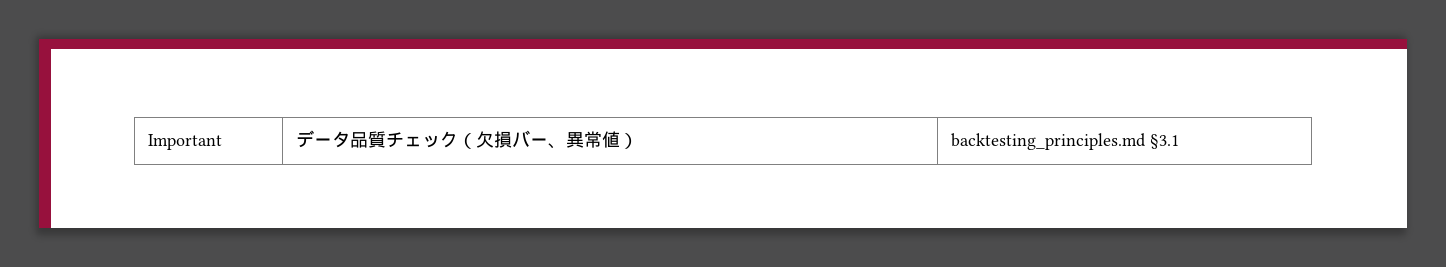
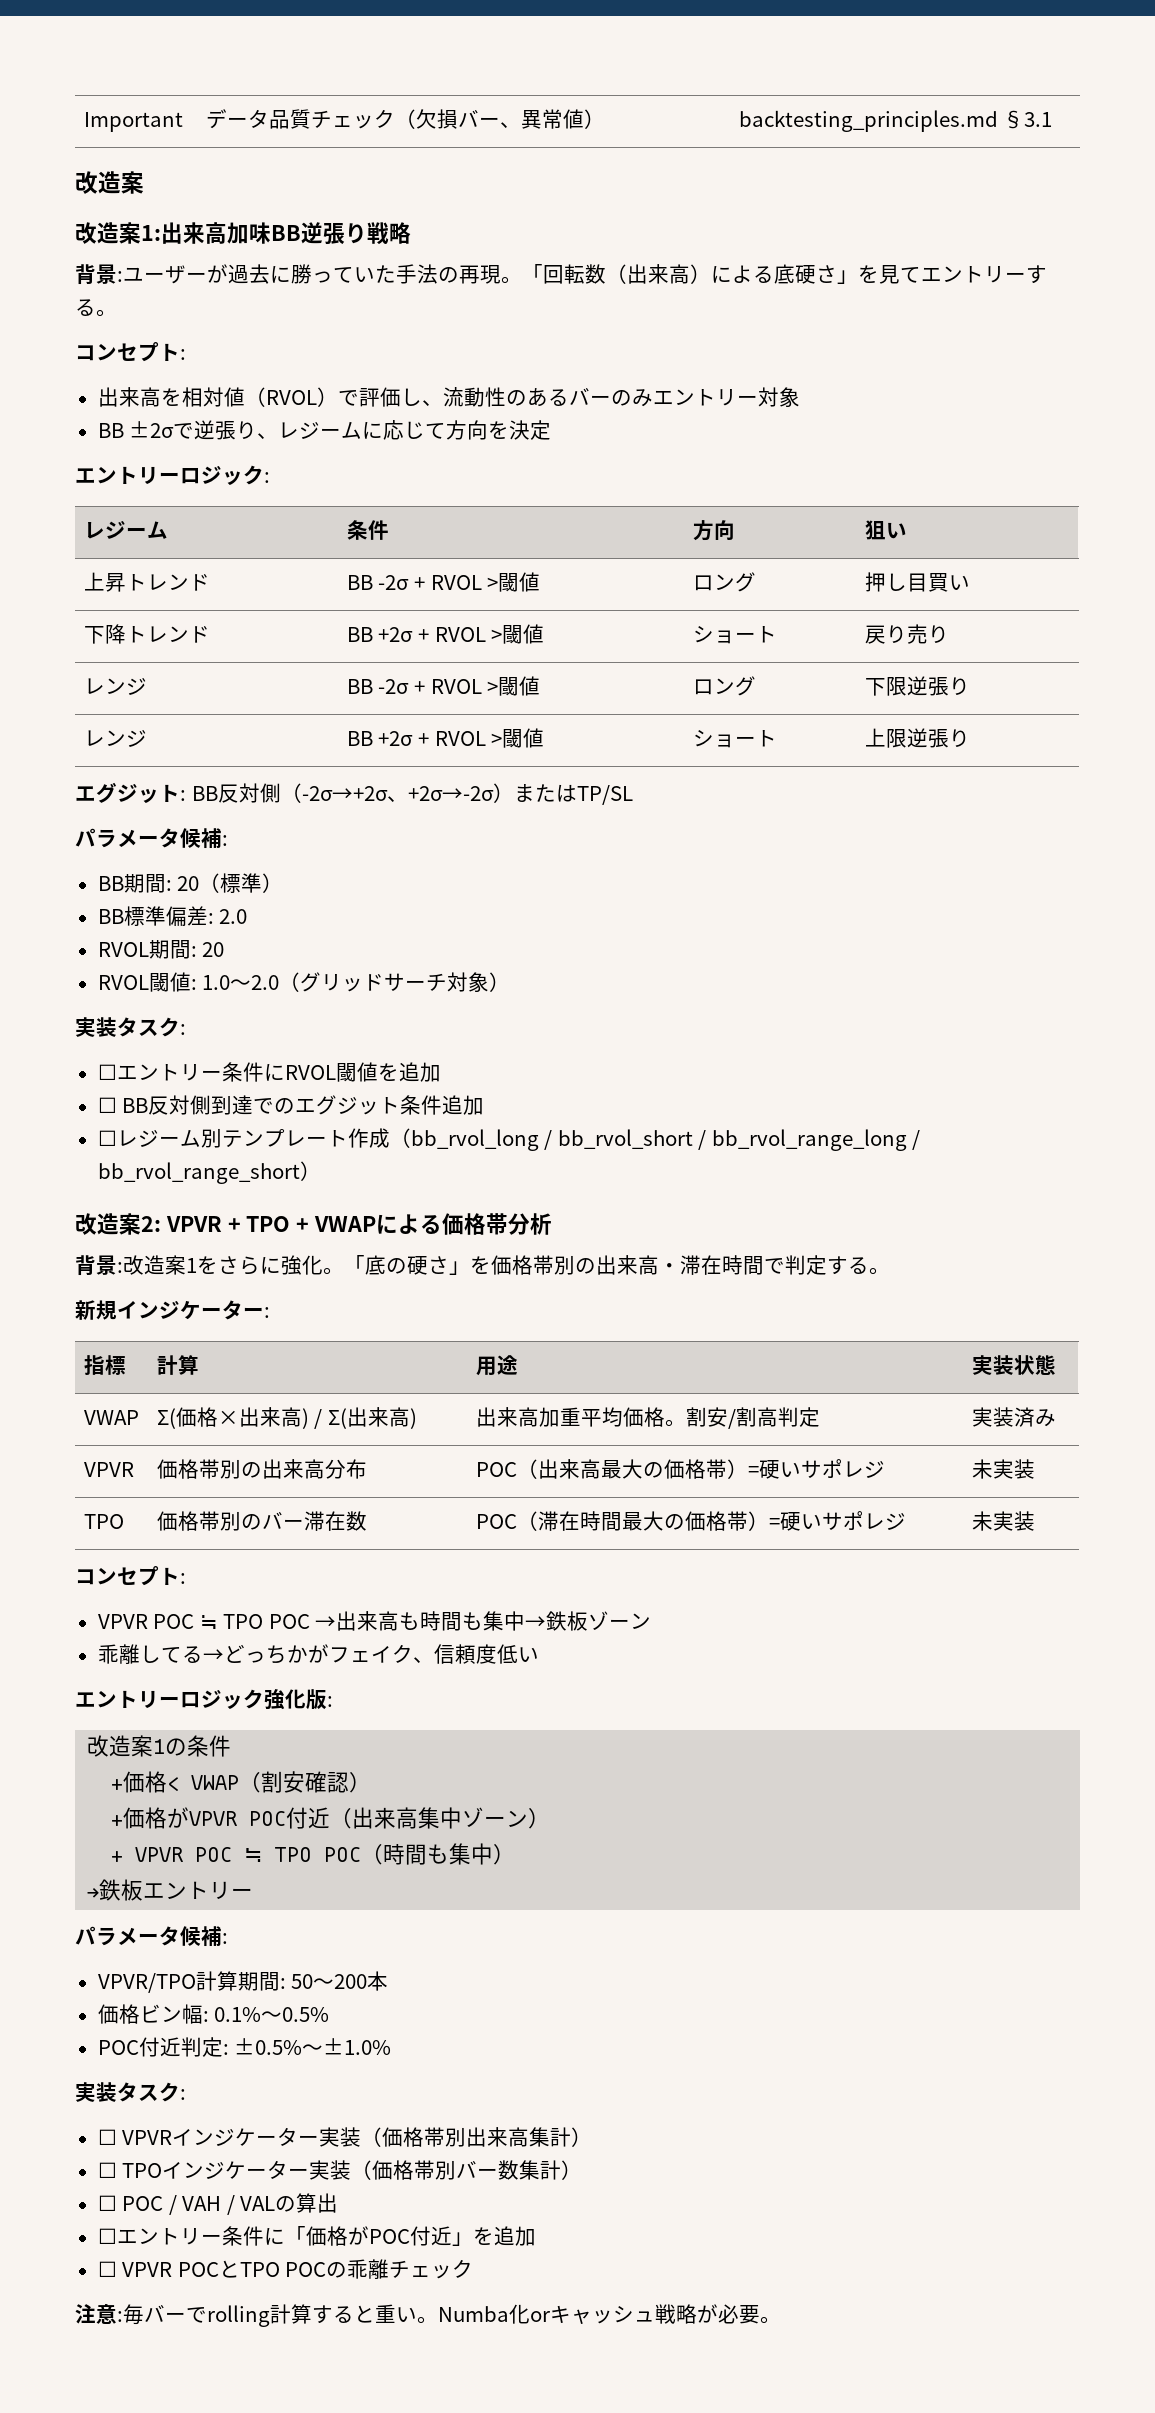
  Important | データ品質チェック（欠損バー、異常値） | backtesting_principles.md §3.1
+ 改造案
+ 改造案1:出来高加味BB逆張り戦略
+ 背景:ユーザーが過去に勝っていた手法の再現。「回転数（出来高）による底硬さ」を見てエントリーする。
+ コンセプト:
+ 出来高を相対値（RVOL）で評価し、流動性のあるバーのみエントリー対象
+ BB ±2σで逆張り、レジームに応じて方向を決定
+ エントリーロジック:
+ レジーム | 条件 | 方向 | 狙い
+ 上昇トレンド | BB -2σ + RVOL >閾値 | ロング | 押し目買い
+ 下降トレンド | BB +2σ + RVOL >閾値 | ショート | 戻り売り
+ レンジ | BB -2σ + RVOL >閾値 | ロング | 下限逆張り
+ レンジ | BB +2σ + RVOL >閾値 | ショート | 上限逆張り
+ エグジット: BB反対側（-2σ→+2σ、+2σ→-2σ）またはTP/SL
+ パラメータ候補:
+ BB期間: 20（標準）
+ BB標準偏差: 2.0
+ RVOL期間: 20
+ RVOL閾値: 1.0〜2.0（グリッドサーチ対象）
+ 実装タスク:
+ ☐エントリー条件にRVOL閾値を追加
+ ☐ BB反対側到達でのエグジット条件追加
+ ☐レジーム別テンプレート作成（bb_rvol_long / bb_rvol_short / bb_rvol_range_long / bb_rvol_range_short）
+ 改造案2: VPVR + TPO + VWAPによる価格帯分析
+ 背景:改造案1をさらに強化。「底の硬さ」を価格帯別の出来高・滞在時間で判定する。
+ 新規インジケーター:
+ 指標 | 計算 | 用途 | 実装状態
+ VWAP | Σ(価格×出来高) / Σ(出来高) | 出来高加重平均価格。割安/割高判定 | 実装済み
+ VPVR | 価格帯別の出来高分布 | POC（出来高最大の価格帯）=硬いサポレジ | 未実装
+ TPO | 価格帯別のバー滞在数 | POC（滞在時間最大の価格帯）=硬いサポレジ | 未実装
+ コンセプト:
+ VPVR POC ≒ TPO POC →出来高も時間も集中→鉄板ゾーン
+ 乖離してる→どっちかがフェイク、信頼度低い
+ エントリーロジック強化版:
+ 改造案1の条件
+ +価格< VWAP（割安確認）
+ +価格がVPVR POC付近（出来高集中ゾーン）
+ + VPVR POC ≒ TPO POC（時間も集中）
+ →鉄板エントリー
+ パラメータ候補:
+ VPVR/TPO計算期間: 50〜200本
+ 価格ビン幅: 0.1%〜0.5%
+ POC付近判定: ±0.5%〜±1.0%
+ 実装タスク:
+ ☐ VPVRインジケーター実装（価格帯別出来高集計）
+ ☐ TPOインジケーター実装（価格帯別バー数集計）
+ ☐ POC / VAH / VALの算出
+ ☐エントリー条件に「価格がPOC付近」を追加
+ ☐ VPVR POCとTPO POCの乖離チェック
+ 注意:毎バーでrolling計算すると重い。Numba化orキャッシュ戦略が必要。

